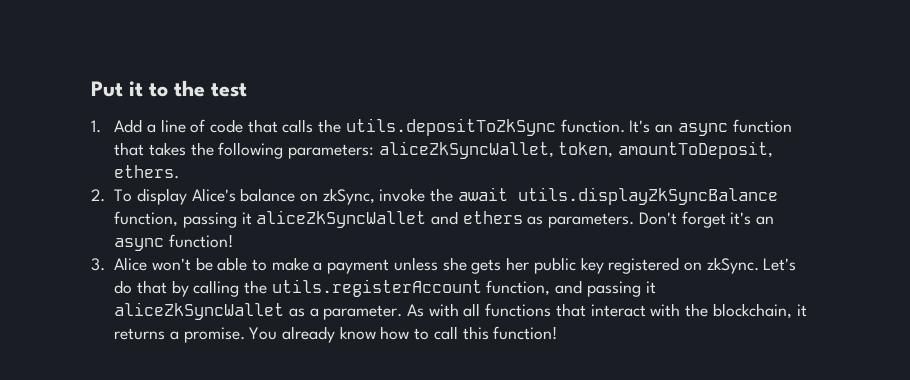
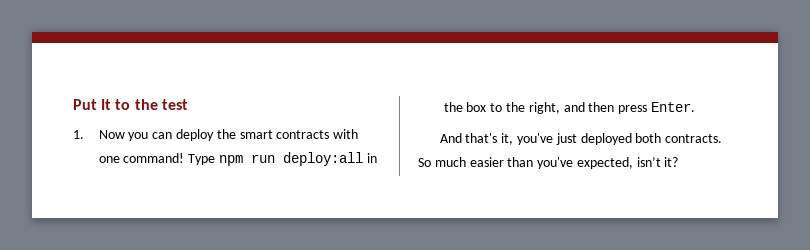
- Put it to the test
+ Put It to the test
- 1. Add a line of code that calls the utils.depositToZkSync function. It's an async function that takes the following parameters: aliceZkSyncWallet, token, amountToDeposit, ethers.
- 2. To display Alice's balance on zkSync, invoke the await utils.displayZkSyncBalance function, passing it aliceZkSyncWallet and ethers as parameters. Don't forget it's an async function!
- 3. Alice won't be able to make a payment unless she gets her public key registered on zkSync. Let's do that by calling the utils.registerAccount function, and passing it aliceZkSyncWallet as a parameter. As with all functions that interact with the blockchain, it returns a promise. You already know how to call this function!
+ 1. Now you can deploy the smart contracts with one command! Type npm run deploy:all in the box to the right, and then press Enter.
+ And that's it, you've just deployed both contracts. So much easier than you've expected, isn’t it?

